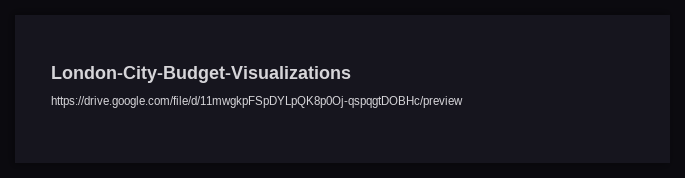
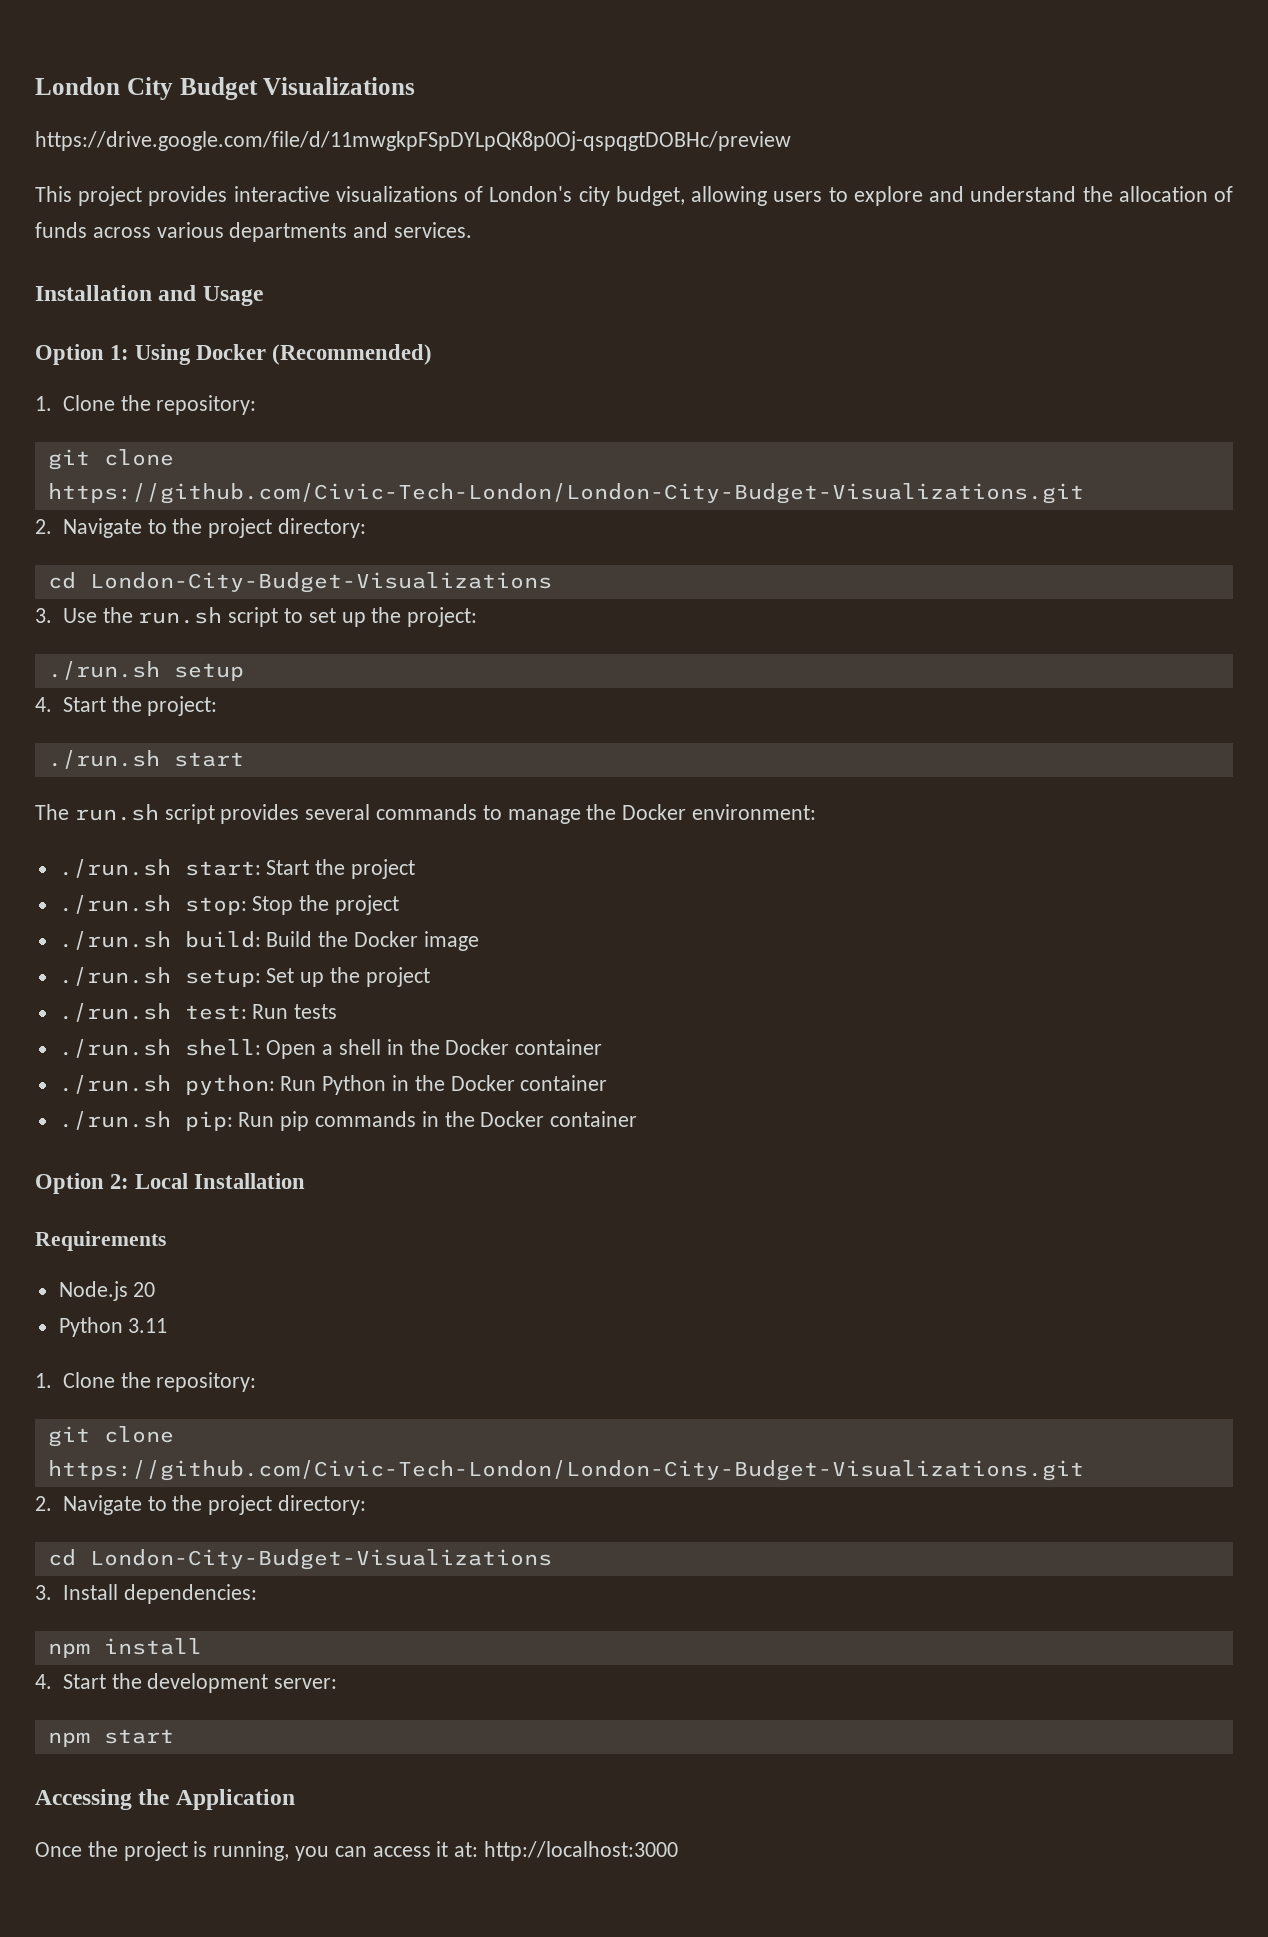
- London-City-Budget-Visualizations
+ London City Budget Visualizations
  https://drive.google.com/file/d/11mwgkpFSpDYLpQK8p0Oj-qspqgtDOBHc/preview
+ This project provides interactive visualizations of London's city budget, allowing users to explore and understand the allocation of funds across various departments and services.
+ Installation and Usage
+ Option 1: Using Docker (Recommended)
+ 1. Clone the repository:
+ git clone https://github.com/Civic-Tech-London/London-City-Budget-Visualizations.git
+ 2. Navigate to the project directory:
+ cd London-City-Budget-Visualizations
+ 3. Use the run.sh script to set up the project:
+ ./run.sh setup
+ 4. Start the project:
+ ./run.sh start
+ The run.sh script provides several commands to manage the Docker environment:
+ ./run.sh start: Start the project
+ ./run.sh stop: Stop the project
+ ./run.sh build: Build the Docker image
+ ./run.sh setup: Set up the project
+ ./run.sh test: Run tests
+ ./run.sh shell: Open a shell in the Docker container
+ ./run.sh python: Run Python in the Docker container
+ ./run.sh pip: Run pip commands in the Docker container
+ Option 2: Local Installation
+ Requirements
+ Node.js 20
+ Python 3.11
+ 1. Clone the repository:
+ git clone https://github.com/Civic-Tech-London/London-City-Budget-Visualizations.git
+ 2. Navigate to the project directory:
+ cd London-City-Budget-Visualizations
+ 3. Install dependencies:
+ npm install
+ 4. Start the development server:
+ npm start
+ Accessing the Application
+ Once the project is running, you can access it at: http://localhost:3000

